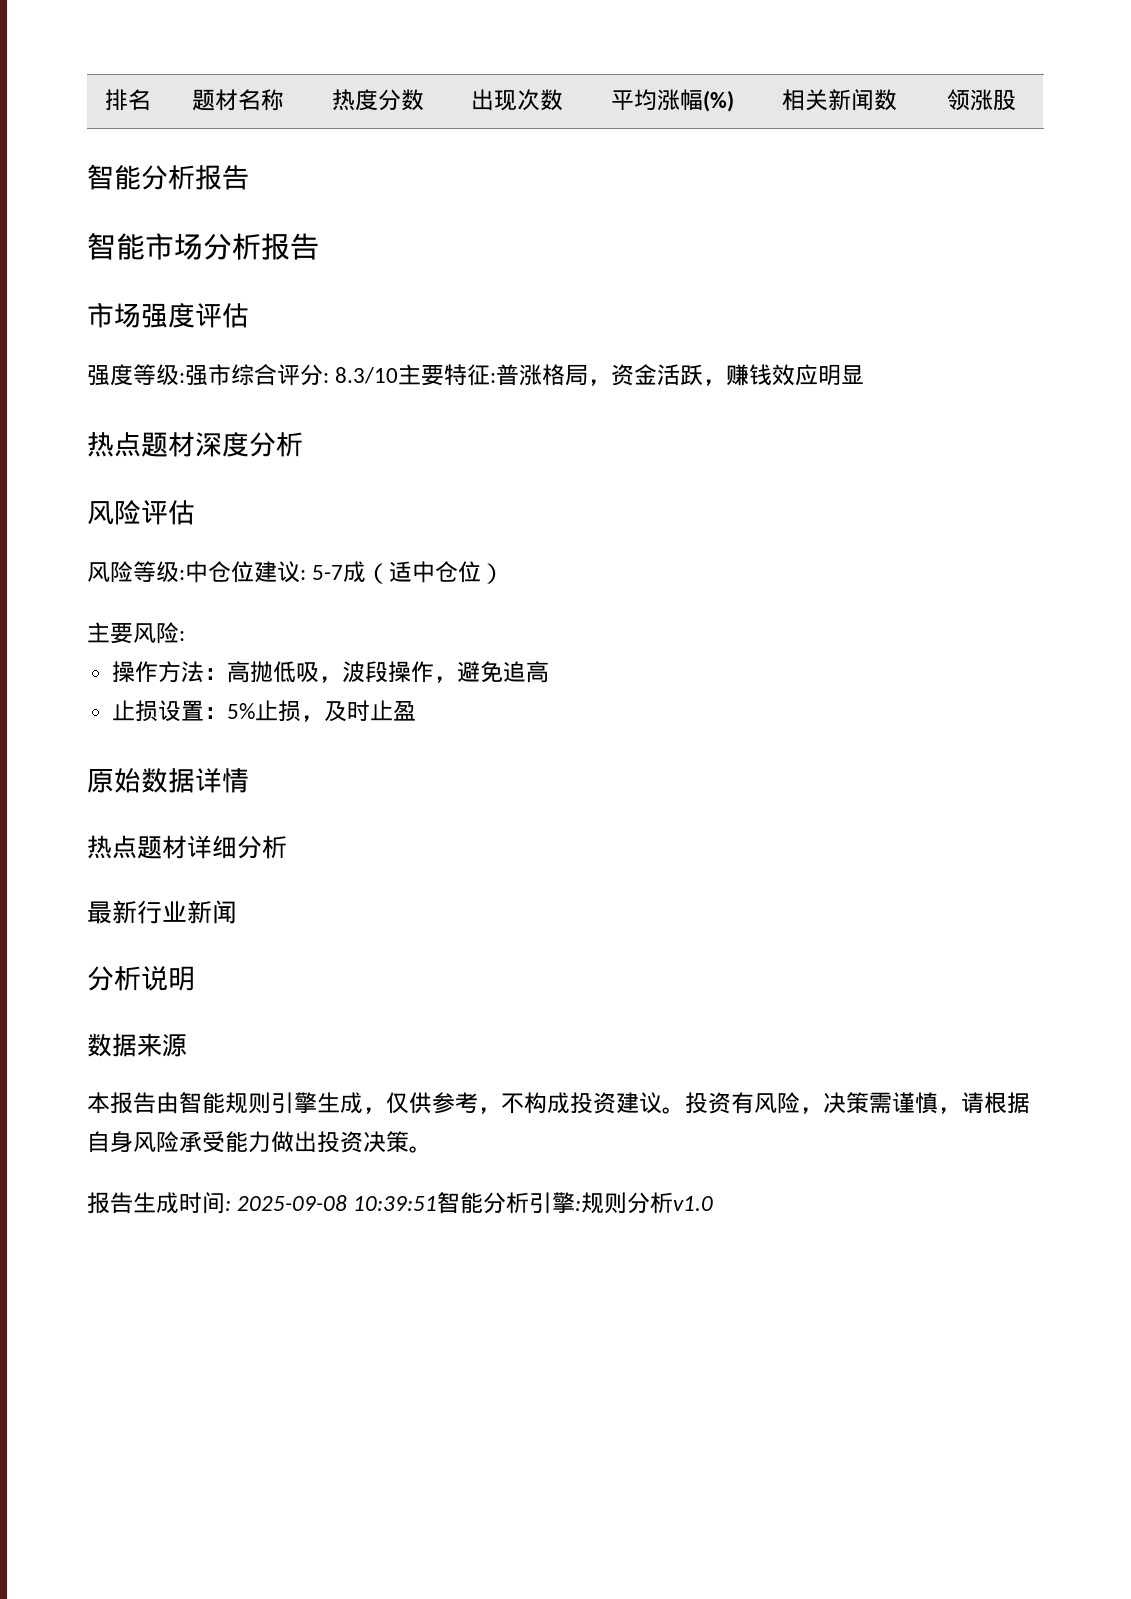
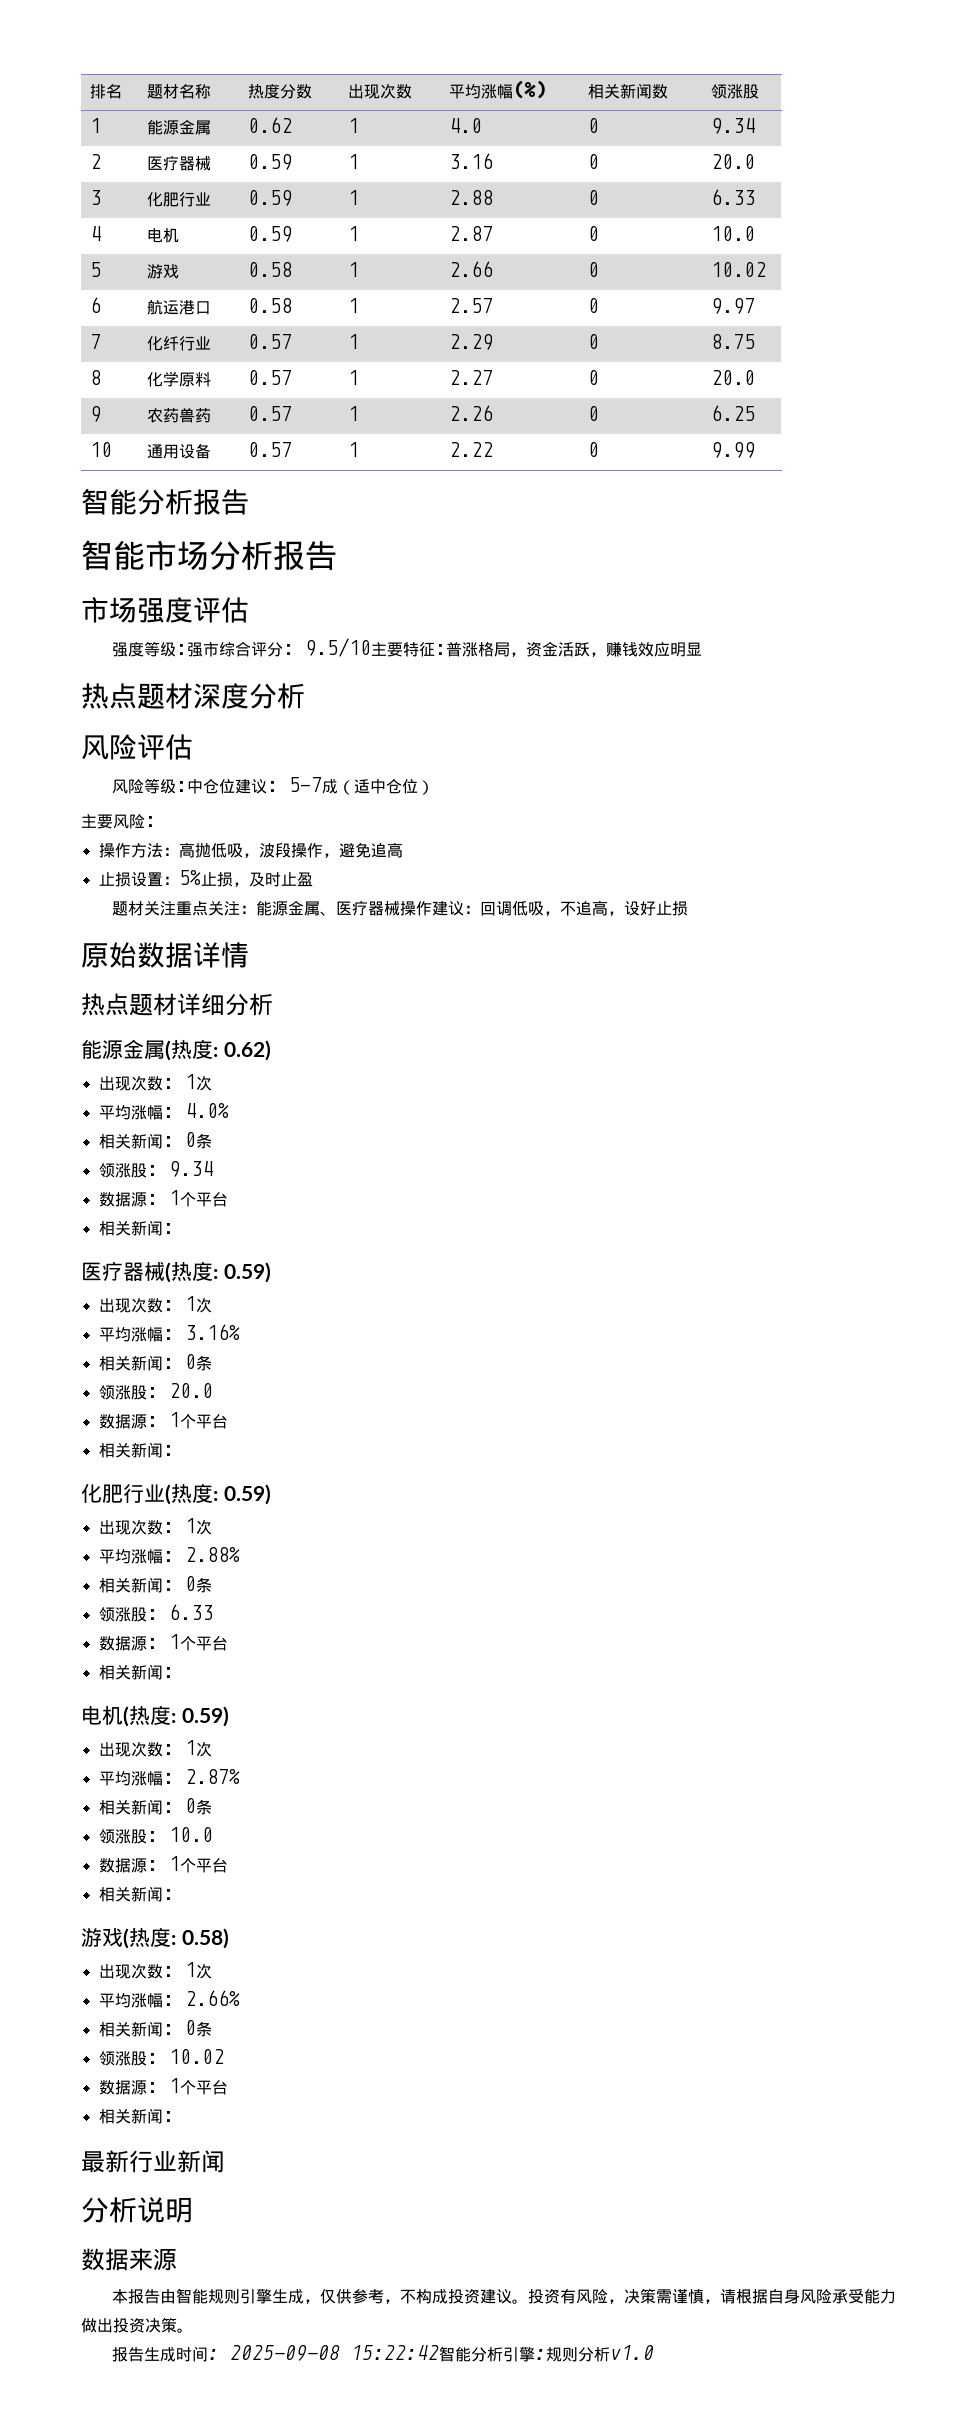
+ 1 | 能源金属 | 0.62 | 1 | 4.0 | 0 | 9.34
+ 2 | 医疗器械 | 0.59 | 1 | 3.16 | 0 | 20.0
+ 3 | 化肥行业 | 0.59 | 1 | 2.88 | 0 | 6.33
+ 4 | 电机 | 0.59 | 1 | 2.87 | 0 | 10.0
+ 5 | 游戏 | 0.58 | 1 | 2.66 | 0 | 10.02
+ 6 | 航运港口 | 0.58 | 1 | 2.57 | 0 | 9.97
+ 7 | 化纤行业 | 0.57 | 1 | 2.29 | 0 | 8.75
+ 8 | 化学原料 | 0.57 | 1 | 2.27 | 0 | 20.0
+ 9 | 农药兽药 | 0.57 | 1 | 2.26 | 0 | 6.25
+ 10 | 通用设备 | 0.57 | 1 | 2.22 | 0 | 9.99
- 强度等级:强市综合评分: 8.3/10主要特征:普涨格局，资金活跃，赚钱效应明显
+ 强度等级:强市综合评分: 9.5/10主要特征:普涨格局，资金活跃，赚钱效应明显
+ 题材关注重点关注：能源金属、医疗器械操作建议：回调低吸，不追高，设好止损
+ 能源金属(热度: 0.62)
+ 出现次数: 1次
+ 平均涨幅: 4.0%
+ 相关新闻: 0条
+ 领涨股: 9.34
+ 数据源: 1个平台
+ 相关新闻:
+ 医疗器械(热度: 0.59)
+ 出现次数: 1次
+ 平均涨幅: 3.16%
+ 相关新闻: 0条
+ 领涨股: 20.0
+ 数据源: 1个平台
+ 相关新闻:
+ 化肥行业(热度: 0.59)
+ 出现次数: 1次
+ 平均涨幅: 2.88%
+ 相关新闻: 0条
+ 领涨股: 6.33
+ 数据源: 1个平台
+ 相关新闻:
+ 电机(热度: 0.59)
+ 出现次数: 1次
+ 平均涨幅: 2.87%
+ 相关新闻: 0条
+ 领涨股: 10.0
+ 数据源: 1个平台
+ 相关新闻:
+ 游戏(热度: 0.58)
+ 出现次数: 1次
+ 平均涨幅: 2.66%
+ 相关新闻: 0条
+ 领涨股: 10.02
+ 数据源: 1个平台
+ 相关新闻:
- 报告生成时间: 2025-09-08 10:39:51智能分析引擎:规则分析v1.0
+ 报告生成时间: 2025-09-08 15:22:42智能分析引擎:规则分析v1.0

